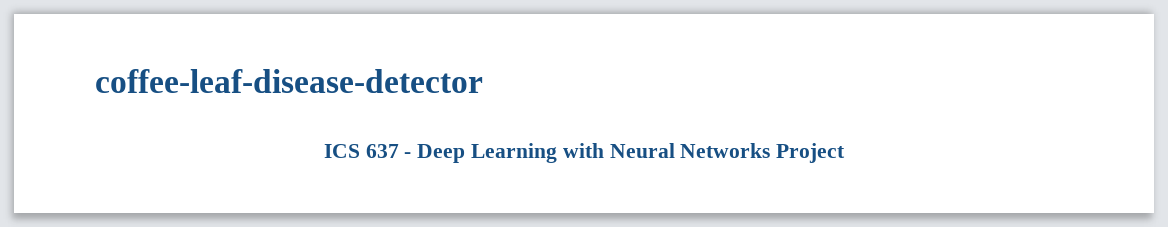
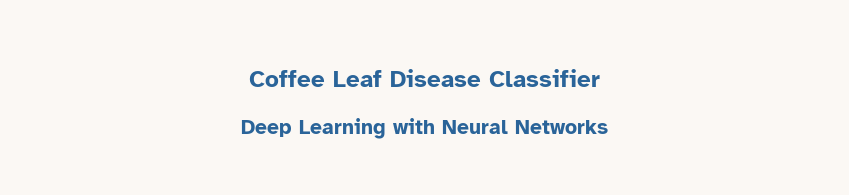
- coffee-leaf-disease-detector
- ICS 637 - Deep Learning with Neural Networks Project
+ Coffee Leaf Disease Classifier
+ Deep Learning with Neural Networks

